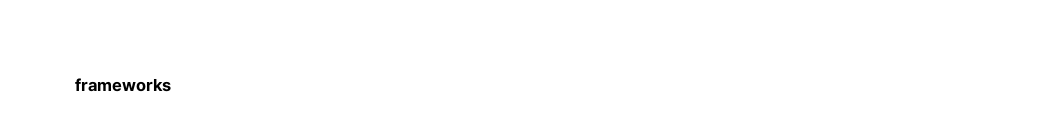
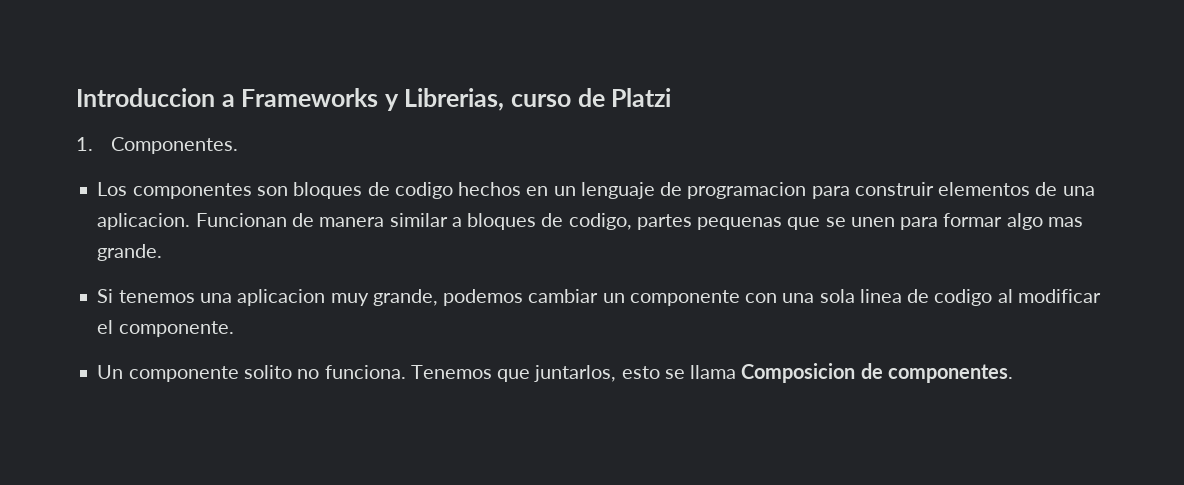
- frameworks
+ Introduccion a Frameworks y Librerias, curso de Platzi
+ 1. Componentes.
+ Los componentes son bloques de codigo hechos en un lenguaje de programacion para construir elementos de una aplicacion. Funcionan de manera similar a bloques de codigo, partes pequenas que se unen para formar algo mas grande.
+ Si tenemos una aplicacion muy grande, podemos cambiar un componente con una sola linea de codigo al modificar el componente.
+ Un componente solito no funciona. Tenemos que juntarlos, esto se llama Composicion de componentes.

